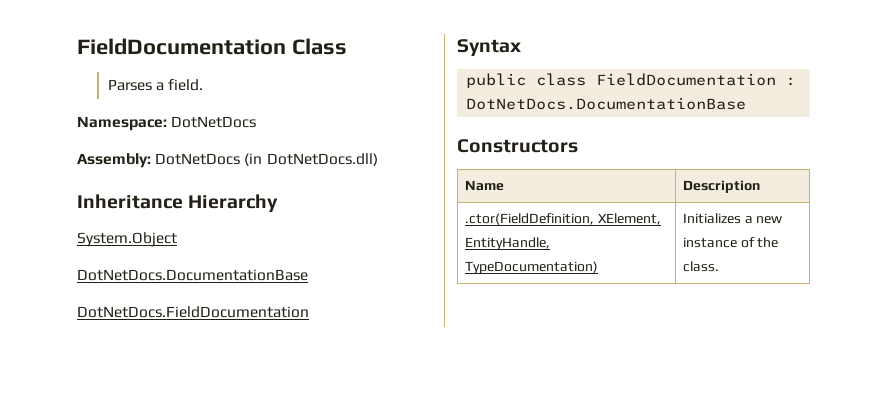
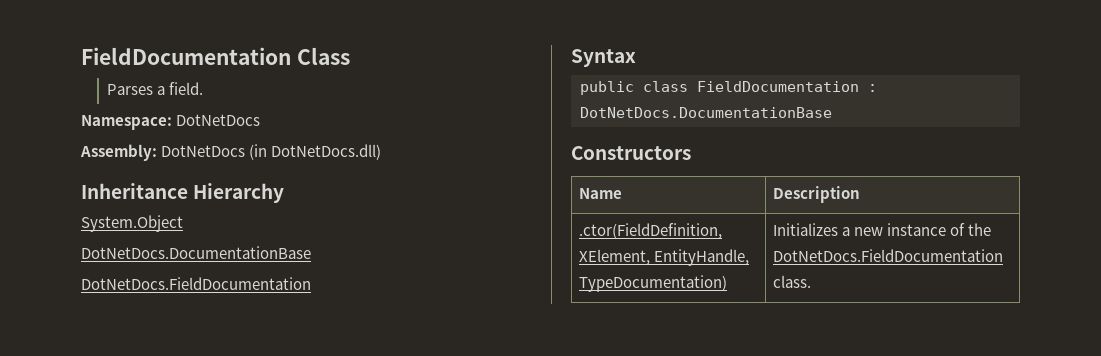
- .ctor(FieldDefinition, XElement, EntityHandle, TypeDocumentation) | Initializes a new instance of the class.
+ .ctor(FieldDefinition, XElement, EntityHandle, TypeDocumentation) | Initializes a new instance of the DotNetDocs.FieldDocumentation class.

